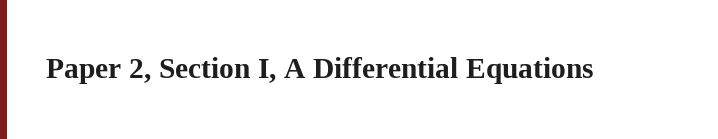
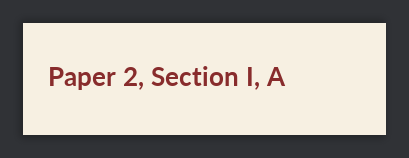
- Paper 2, Section I, A Differential Equations
+ Paper 2, Section I, A

